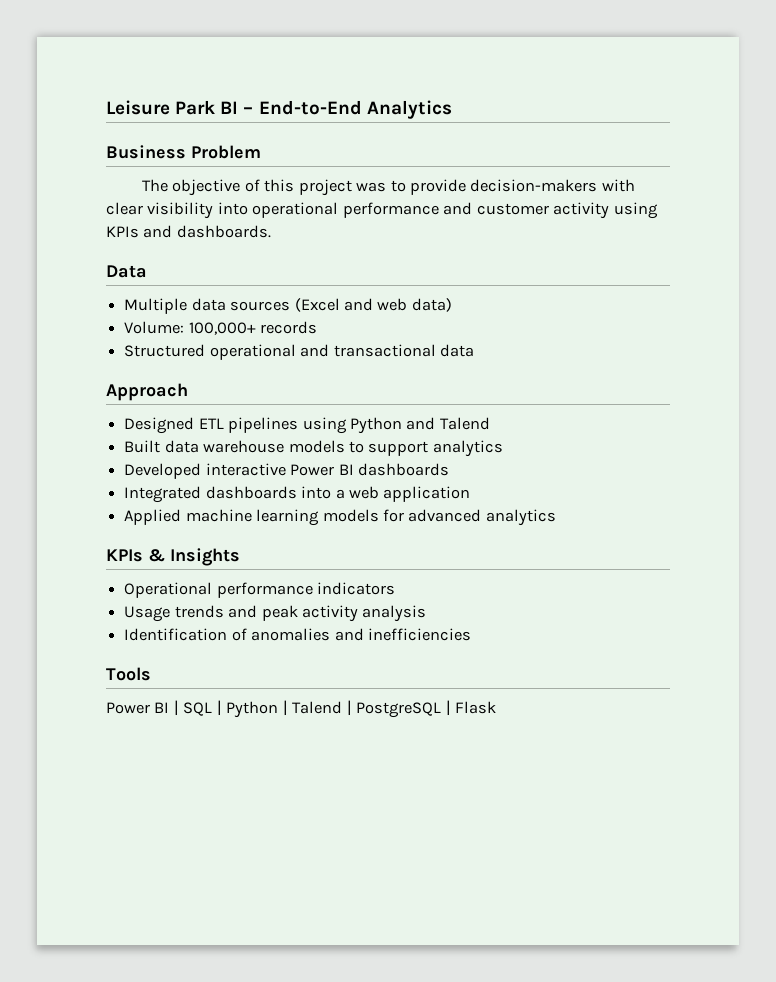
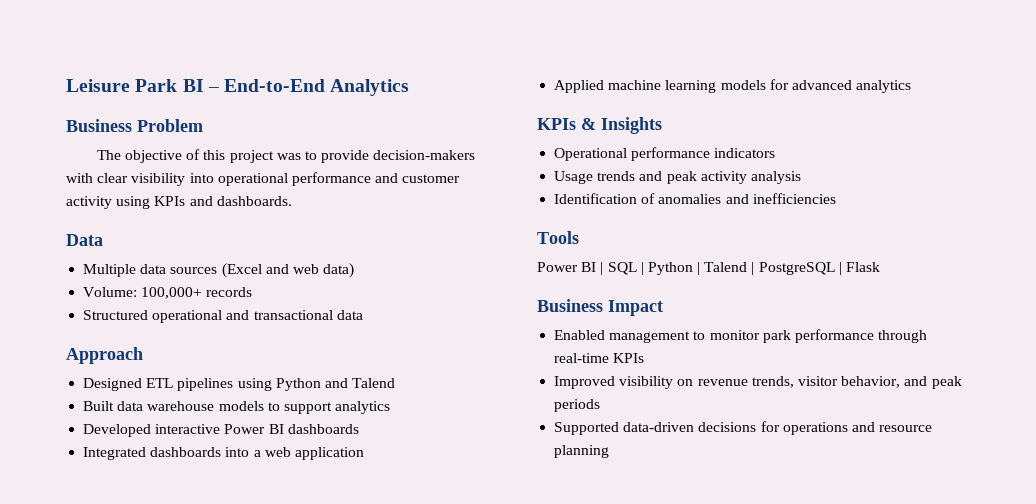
+ Business Impact
+ Enabled management to monitor park performance through real-time KPIs
+ Improved visibility on revenue trends, visitor behavior, and peak periods
+ Supported data-driven decisions for operations and resource planning

